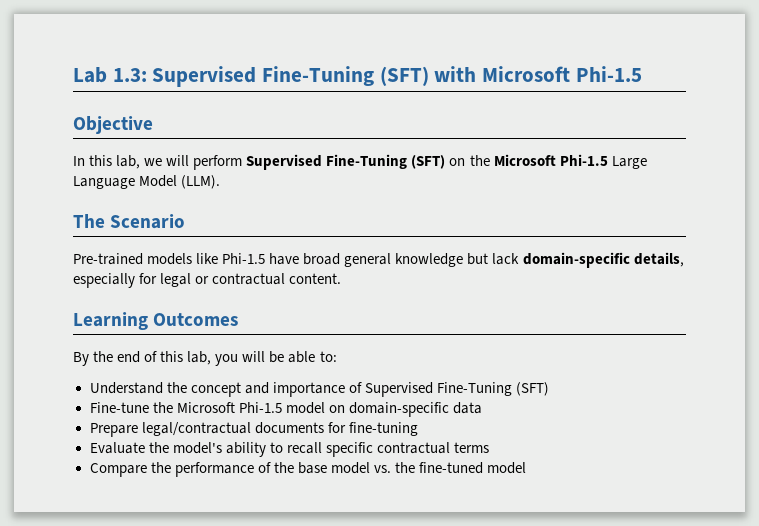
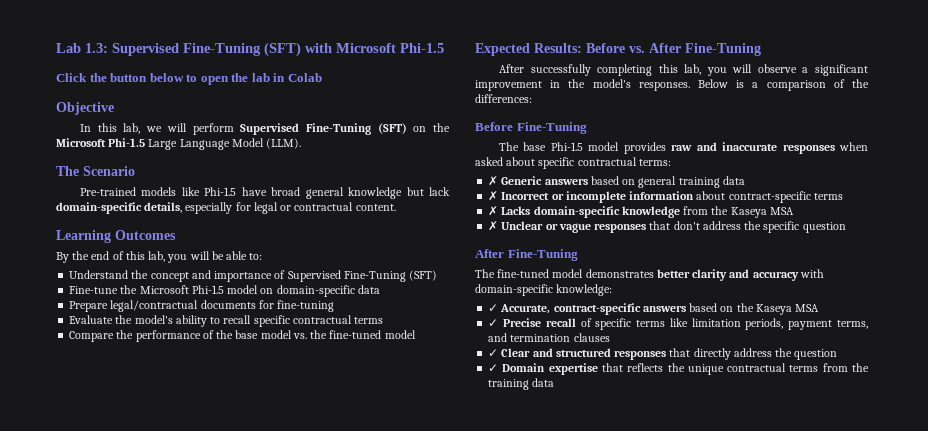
+ Click the button below to open the lab in Colab
+ Expected Results: Before vs. After Fine-Tuning
+ After successfully completing this lab, you will observe a significant improvement in the model's responses. Below is a comparison of the differences:
+ Before Fine-Tuning
+ The base Phi-1.5 model provides raw and inaccurate responses when asked about specific contractual terms:
+ ✗ Generic answers based on general training data
+ ✗ Incorrect or incomplete information about contract-specific terms
+ ✗ Lacks domain-specific knowledge from the Kaseya MSA
+ ✗ Unclear or vague responses that don't address the specific question
+ After Fine-Tuning
+ The fine-tuned model demonstrates better clarity and accuracy with domain-specific knowledge:
+ ✓ Accurate, contract-specific answers based on the Kaseya MSA
+ ✓ Precise recall of specific terms like limitation periods, payment terms, and termination clauses
+ ✓ Clear and structured responses that directly address the question
+ ✓ Domain expertise that reflects the unique contractual terms from the training data

